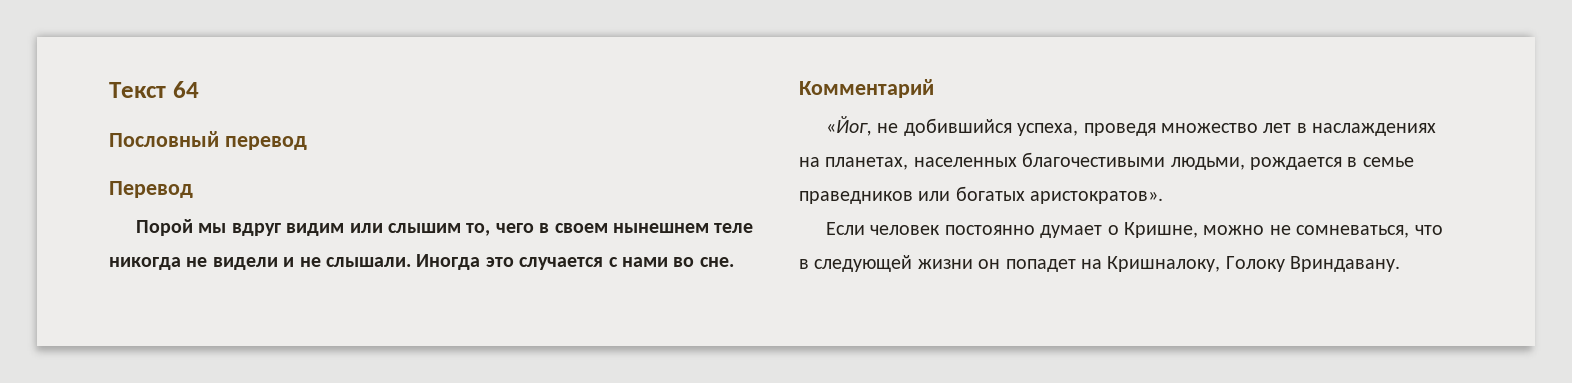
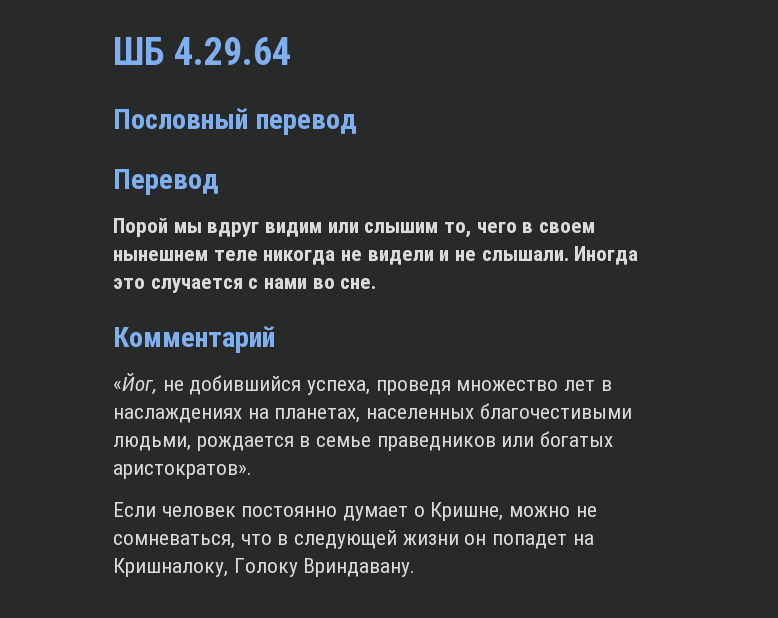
- Текст 64
+ ШБ 4.29.64

